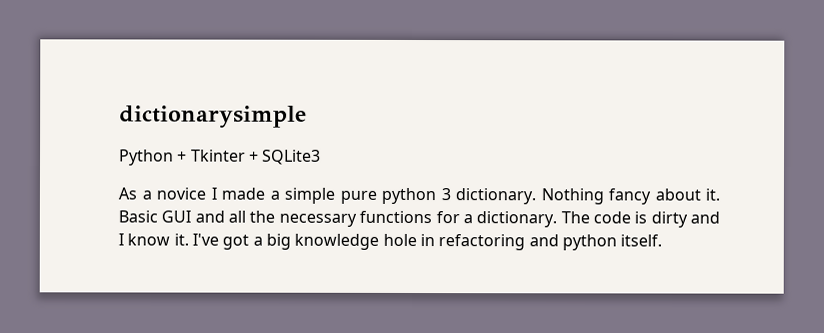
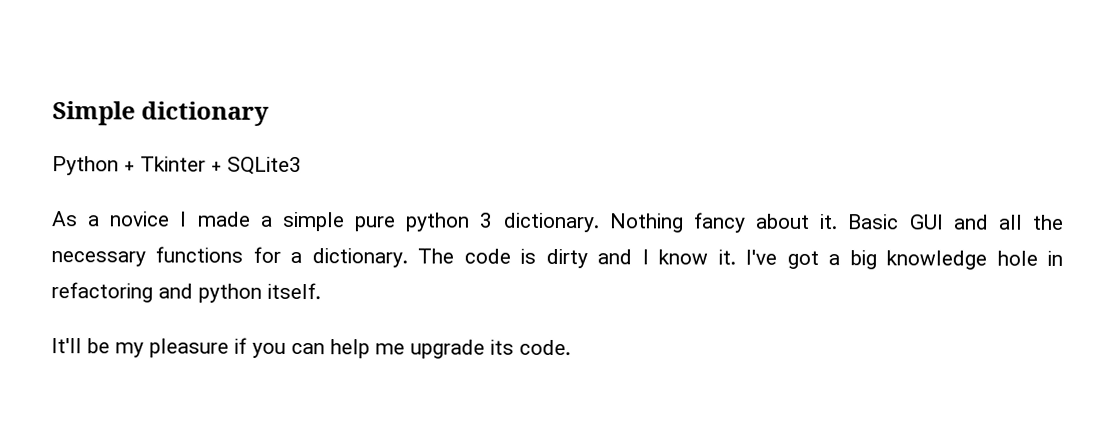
- dictionarysimple
+ Simple dictionary
+ It'll be my pleasure if you can help me upgrade its code.

